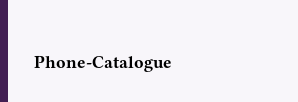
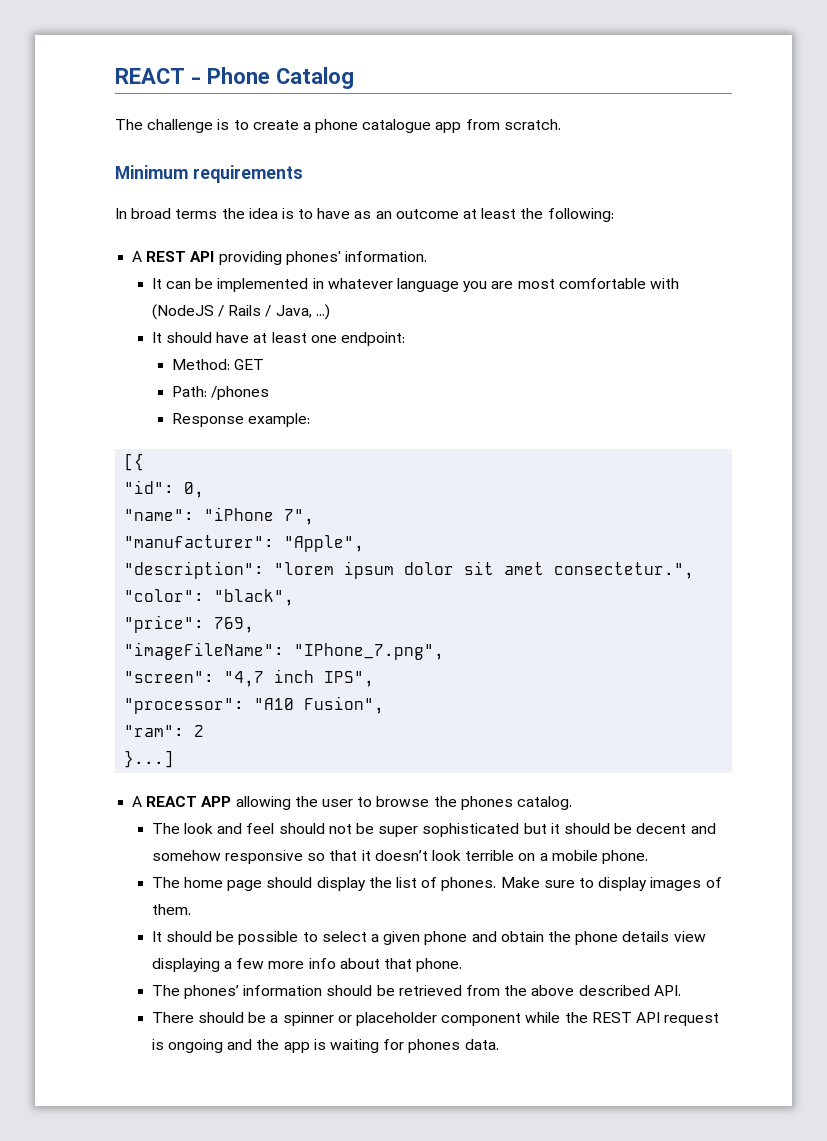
- Phone-Catalogue
+ REACT - Phone Catalog
+ The challenge is to create a phone catalogue app from scratch.
+ Minimum requirements
+ In broad terms the idea is to have as an outcome at least the following:
+ A REST API providing phones' information.
+ It can be implemented in whatever language you are most comfortable with (NodeJS / Rails / Java, ...)
+ It should have at least one endpoint:
+ Method: GET
+ Path: /phones
+ Response example:
+ [{
+ "id": 0,
+ "name": "iPhone 7",
+ "manufacturer": "Apple",
+ "description": "lorem ipsum dolor sit amet consectetur.", "color": "black",
+ "price": 769,
+ "imageFileName": "IPhone_7.png",
+ "screen": "4,7 inch IPS",
+ "processor": "A10 Fusion",
+ "ram": 2
+ }...]
+ A REACT APP allowing the user to browse the phones catalog.
+ The look and feel should not be super sophisticated but it should be decent and somehow responsive so that it doesn’t look terrible on a mobile phone.
+ The home page should display the list of phones. Make sure to display images of them.
+ It should be possible to select a given phone and obtain the phone details view displaying a few more info about that phone.
+ The phones’ information should be retrieved from the above described API.
+ There should be a spinner or placeholder component while the REST API request is ongoing and the app is waiting for phones data.

